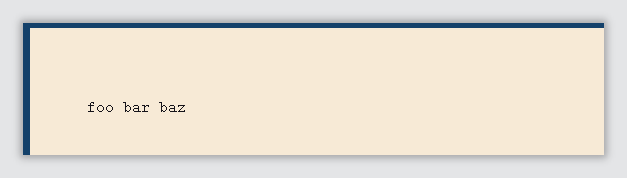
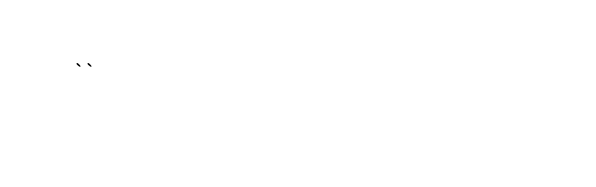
- foo bar baz
+ ``

